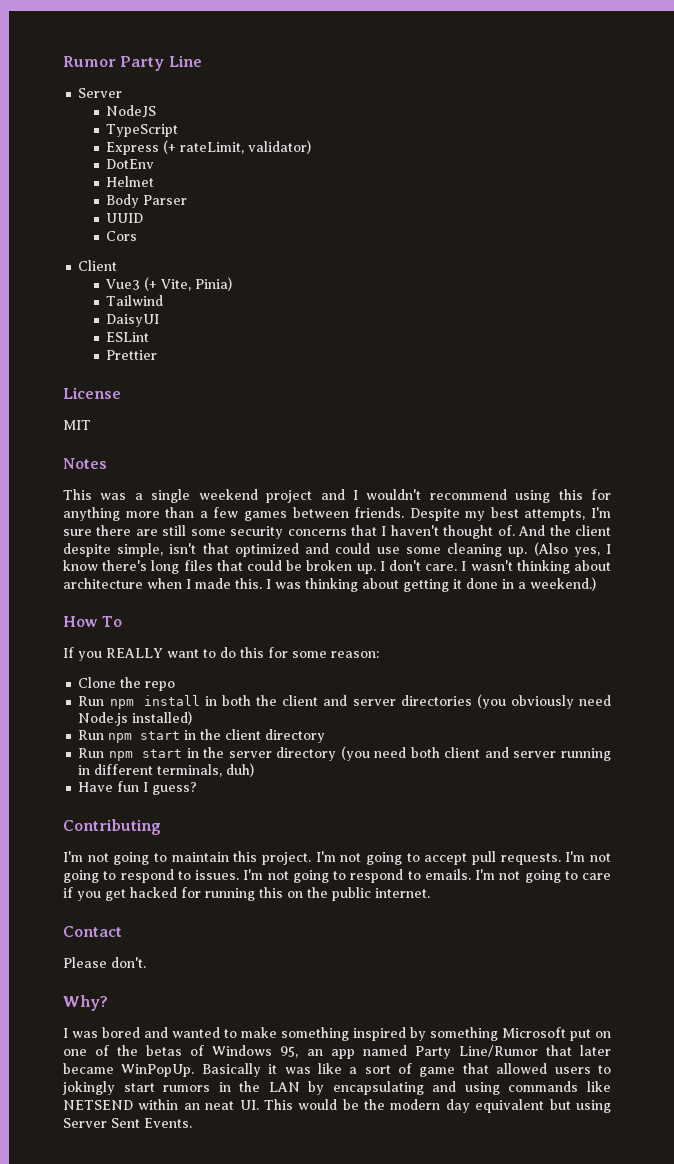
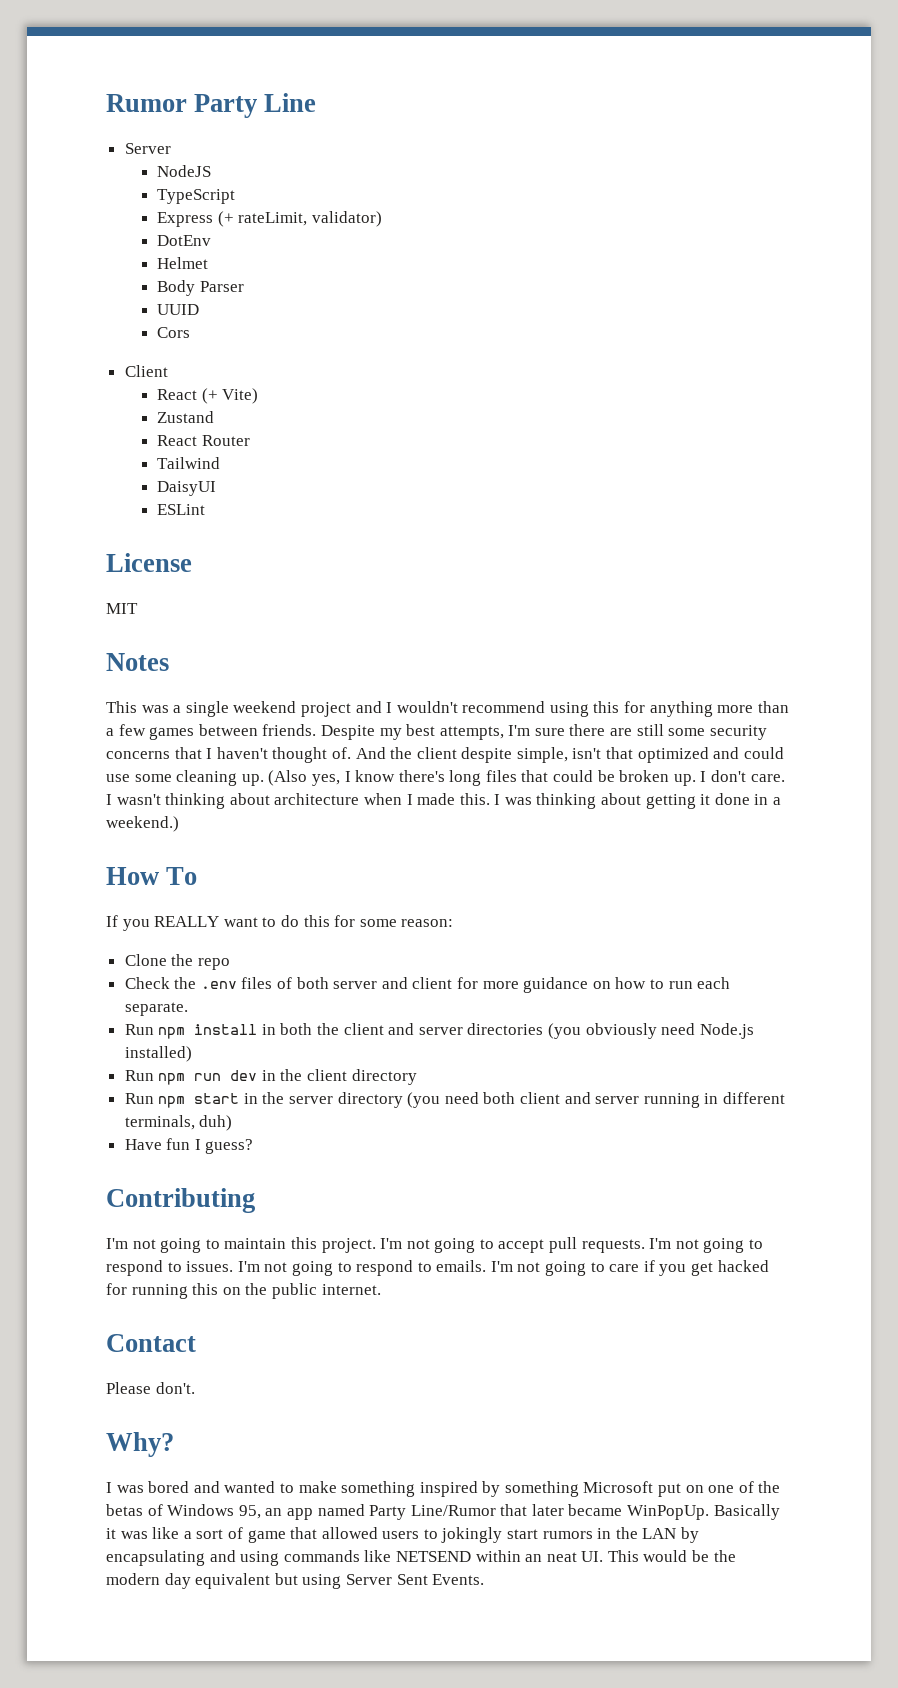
- Vue3 (+ Vite, Pinia)
+ React (+ Vite)
+ Zustand
+ React Router
- Prettier
+ Check the .env files of both server and client for more guidance on how to run each separate.
- Run npm start in the client directory
+ Run npm run dev in the client directory

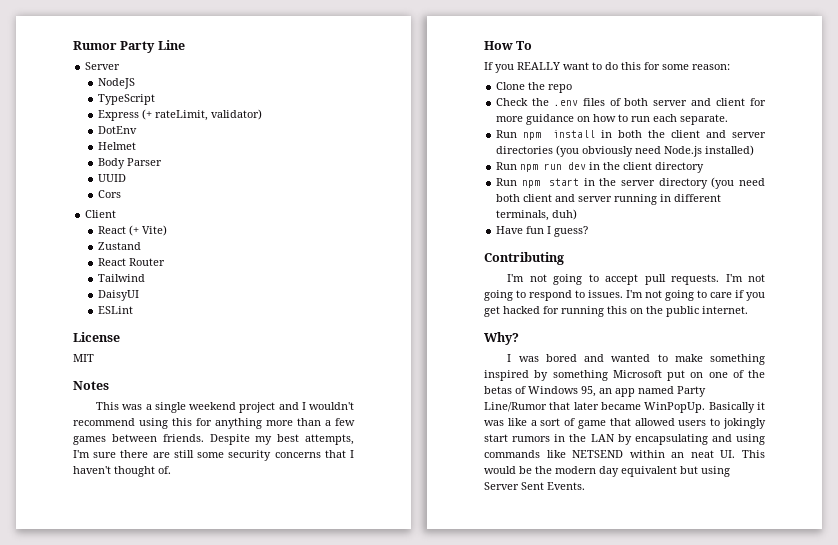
- And the client despite simple, isn't that optimized and could use some cleaning up. (Also yes, I know there's long files that could be broken up. I don't care. I wasn't thinking about architecture when I made this. I was thinking about getting it done in a weekend.)
- I'm not going to maintain this project. I'm not going to accept pull requests.
+ I'm not going to accept pull requests.
- I'm not going to respond to emails. I'm not going to care if you get hacked for running this on the public internet.
+ I'm not going to care if you get hacked for running this on the public internet.
- Contact
- Please don't.

